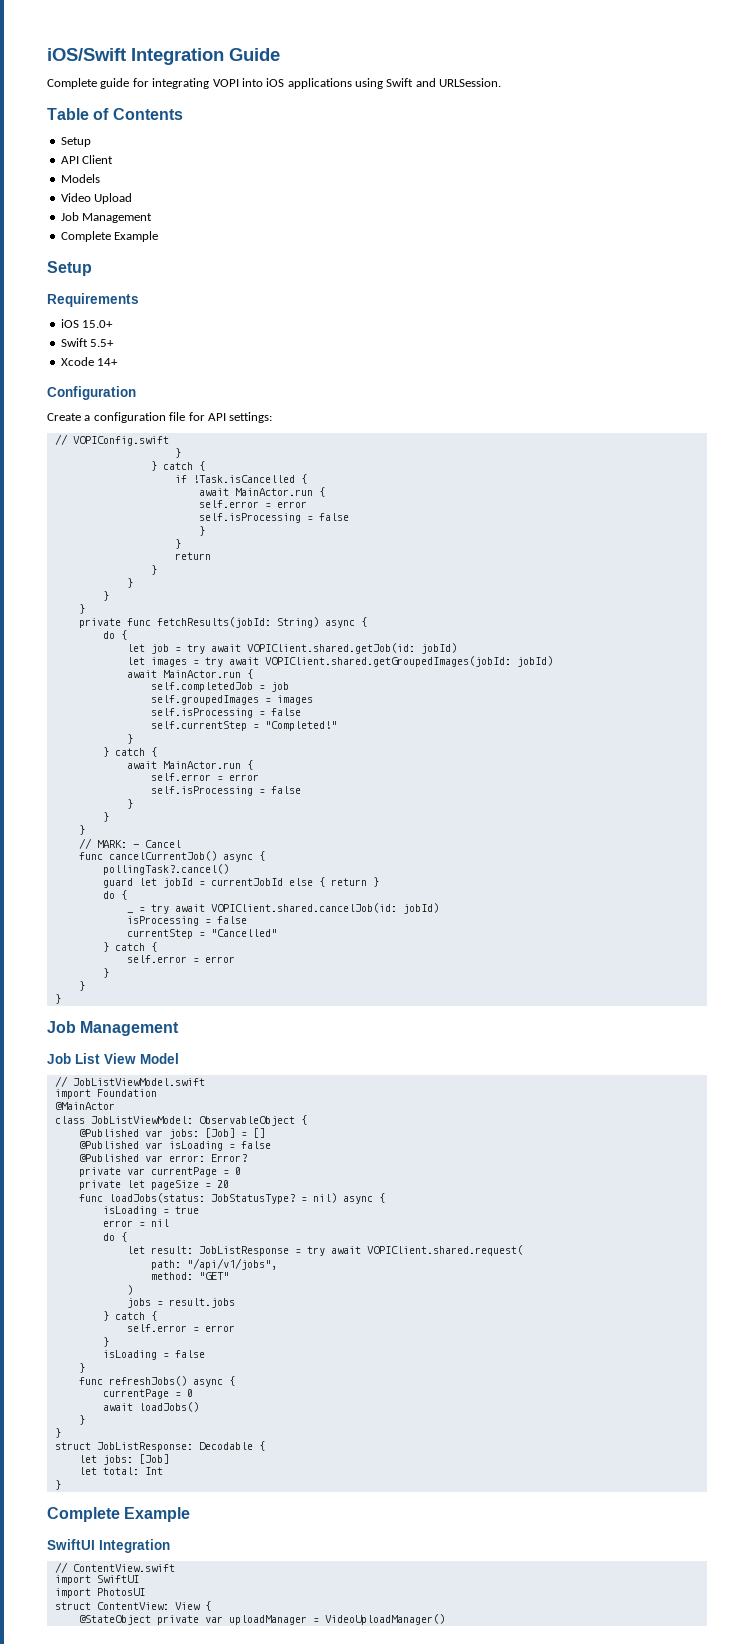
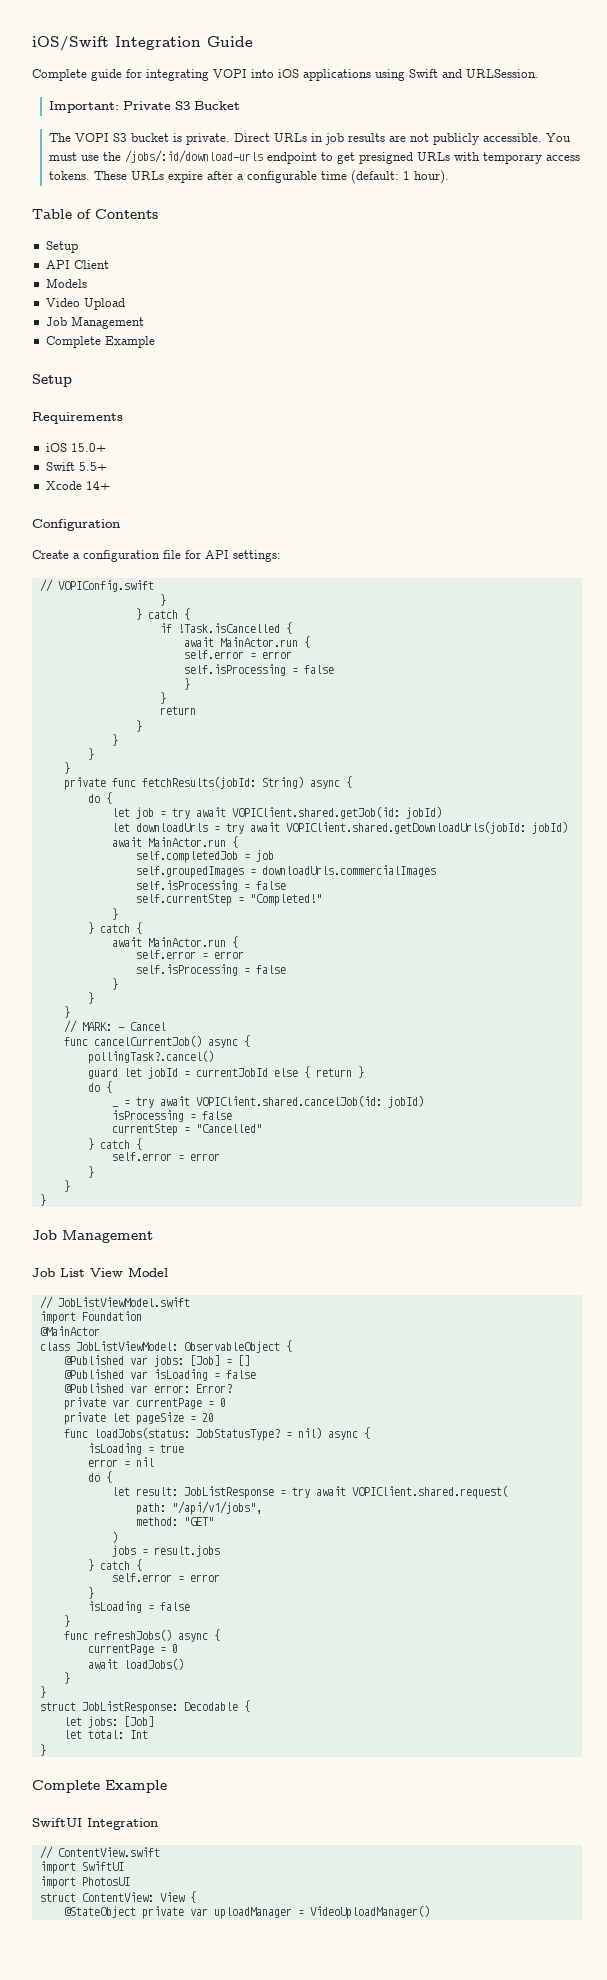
+ Important: Private S3 Bucket
+ The VOPI S3 bucket is private. Direct URLs in job results are not publicly accessible. You must use the /jobs/:id/download-urls endpoint to get presigned URLs with temporary access tokens. These URLs expire after a configurable time (default: 1 hour).
- let images = try await VOPIClient.shared.getGroupedImages(jobId: jobId)
+ let downloadUrls = try await VOPIClient.shared.getDownloadUrls(jobId: jobId)
- self.groupedImages = images
+ self.groupedImages = downloadUrls.commercialImages

